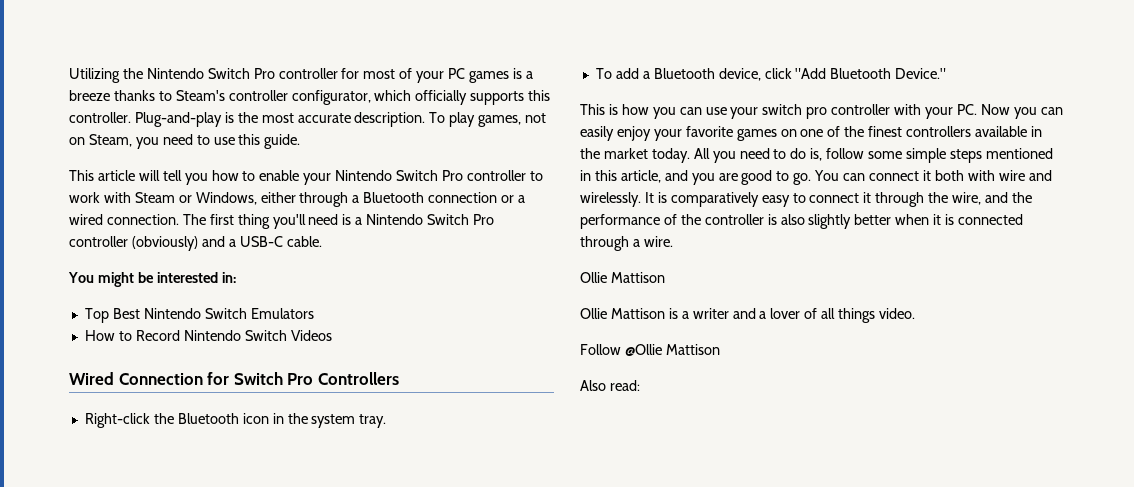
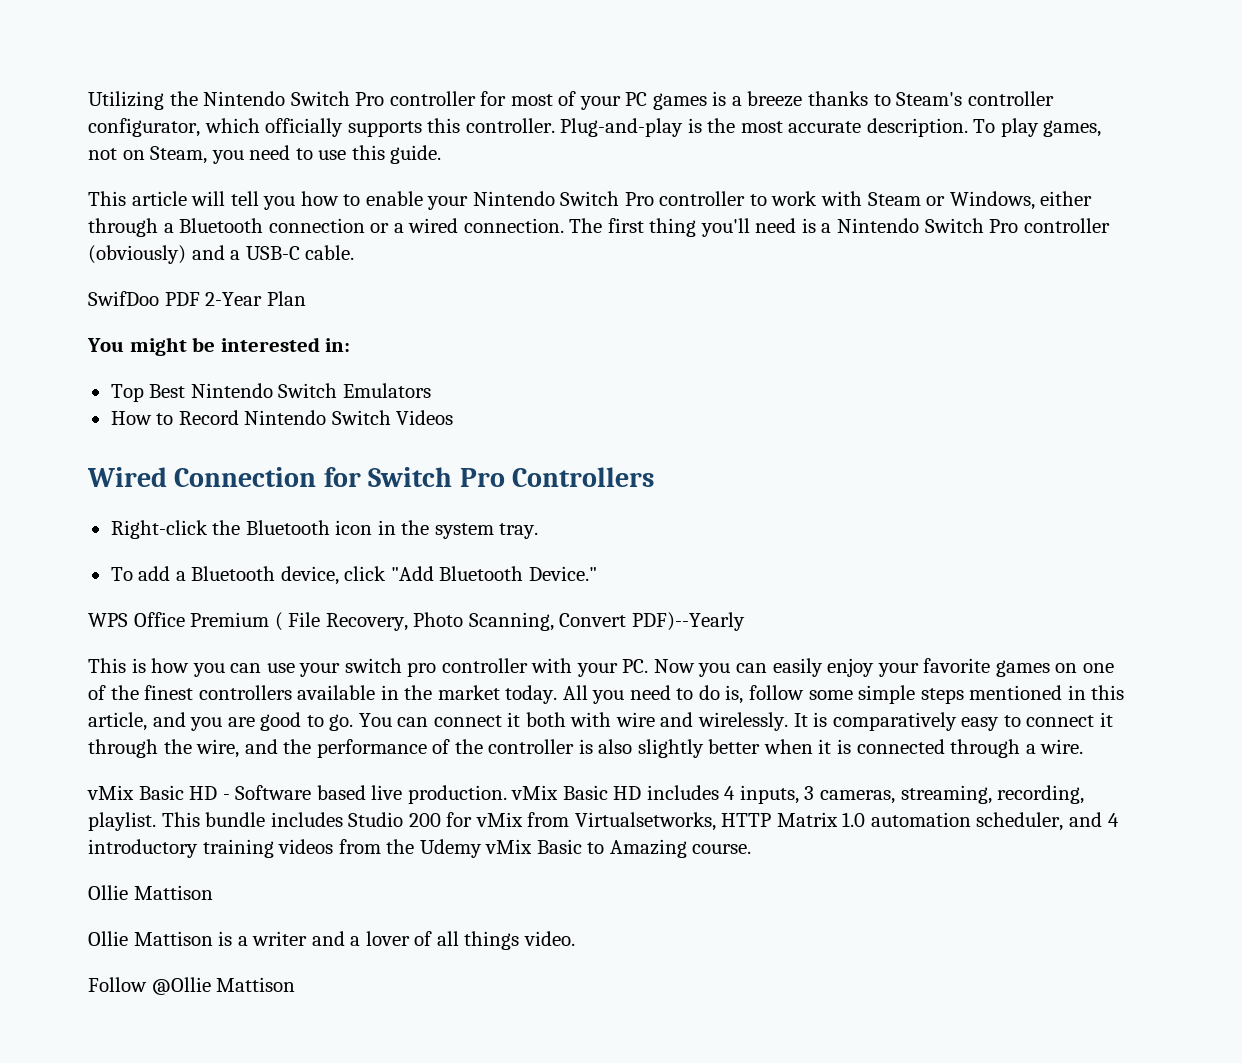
+ SwifDoo PDF 2-Year Plan
+ WPS Office Premium ( File Recovery, Photo Scanning, Convert PDF)--Yearly
+ vMix Basic HD - Software based live production. vMix Basic HD includes 4 inputs, 3 cameras, streaming, recording, playlist. This bundle includes Studio 200 for vMix from Virtualsetworks, HTTP Matrix 1.0 automation scheduler, and 4 introductory training videos from the Udemy vMix Basic to Amazing course.
- Also read:

